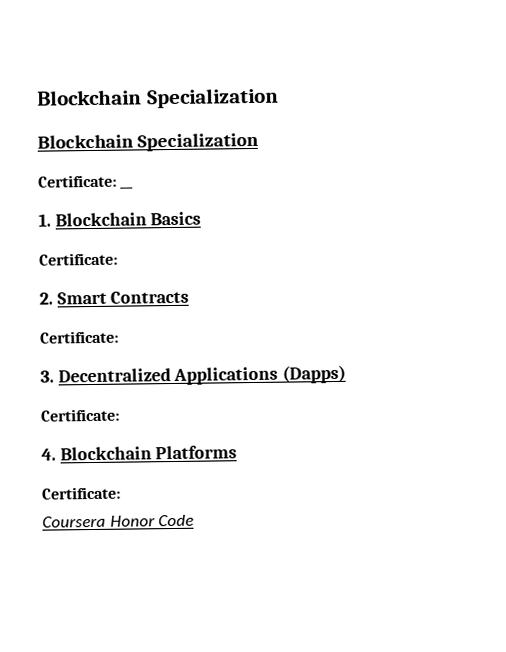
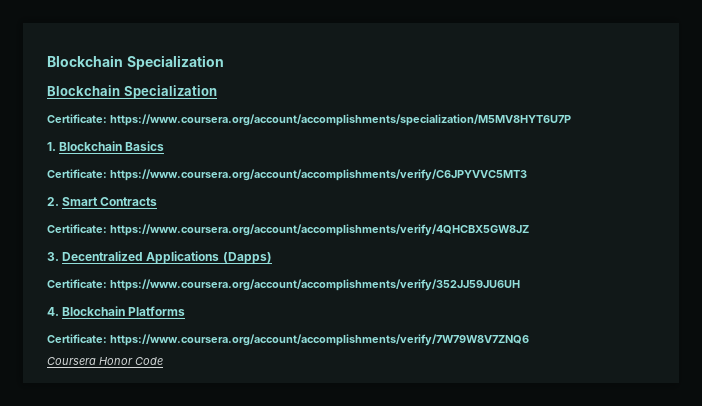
- Certificate: __
+ Certificate: https://www.coursera.org/account/accomplishments/specialization/M5MV8HYT6U7P
  1. Blockchain Basics
- Certificate:
+ Certificate: https://www.coursera.org/account/accomplishments/verify/C6JPYVVC5MT3
  2. Smart Contracts
- Certificate:
+ Certificate: https://www.coursera.org/account/accomplishments/verify/4QHCBX5GW8JZ
  3. Decentralized Applications (Dapps)
- Certificate:
+ Certificate: https://www.coursera.org/account/accomplishments/verify/352JJ59JU6UH
  4. Blockchain Platforms
- Certificate:
+ Certificate: https://www.coursera.org/account/accomplishments/verify/7W79W8V7ZNQ6

